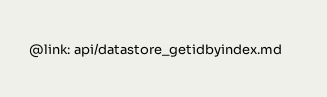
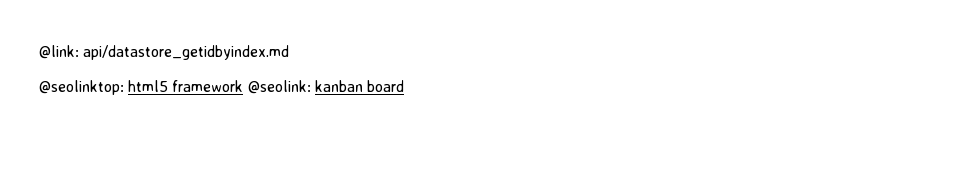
+ @seolinktop: html5 framework @seolink: kanban board

